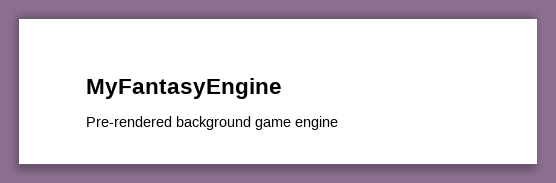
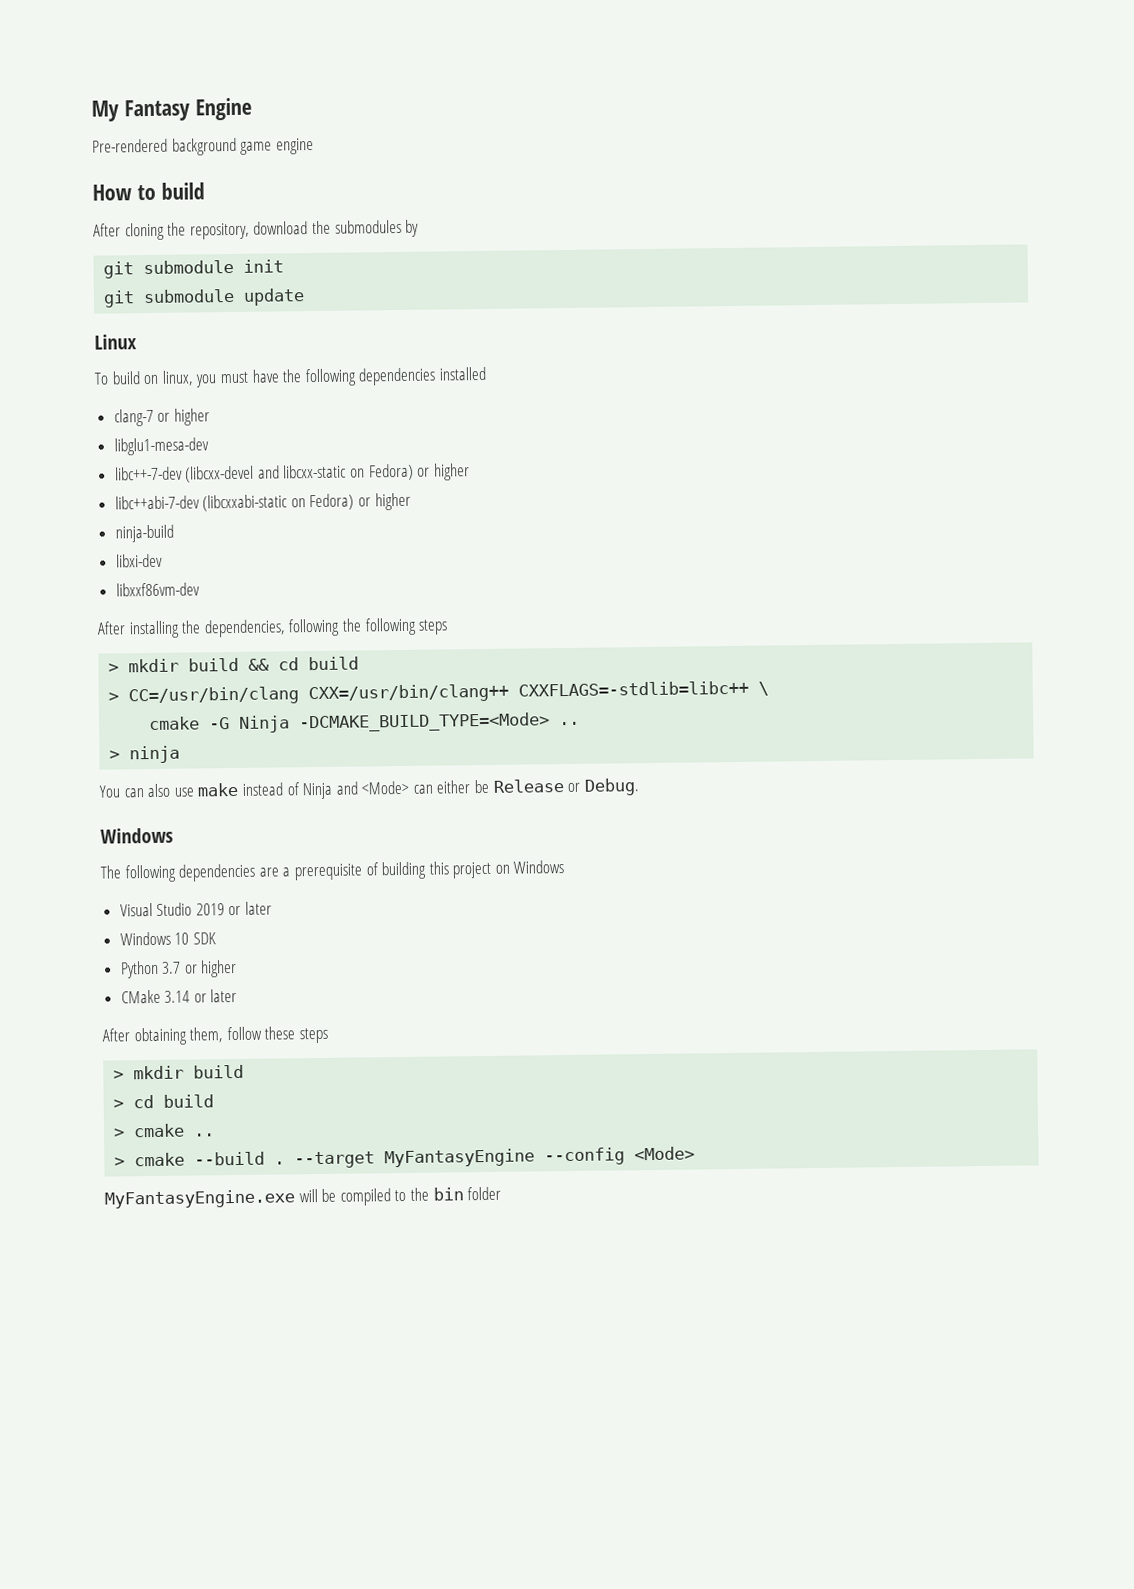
- MyFantasyEngine
+ My Fantasy Engine
+ How to build
+ After cloning the repository, download the submodules by
+ git submodule init
+ git submodule update
+ Linux
+ To build on linux, you must have the following dependencies installed
+ clang-7 or higher
+ libglu1-mesa-dev
+ libc++-7-dev (libcxx-devel and libcxx-static on Fedora) or higher
+ libc++abi-7-dev (libcxxabi-static on Fedora) or higher
+ ninja-build
+ libxi-dev
+ libxxf86vm-dev
+ After installing the dependencies, following the following steps
+ > mkdir build && cd build
+ > CC=/usr/bin/clang CXX=/usr/bin/clang++ CXXFLAGS=-stdlib=libc++ \
+ cmake -G Ninja -DCMAKE_BUILD_TYPE=<Mode> ..
+ > ninja
+ You can also use make instead of Ninja and <Mode> can either be Release or Debug.
+ Windows
+ The following dependencies are a prerequisite of building this project on Windows
+ Visual Studio 2019 or later
+ Windows 10 SDK
+ Python 3.7 or higher
+ CMake 3.14 or later
+ After obtaining them, follow these steps
+ > mkdir build
+ > cd build
+ > cmake ..
+ > cmake --build . --target MyFantasyEngine --config <Mode>
+ MyFantasyEngine.exe will be compiled to the bin folder

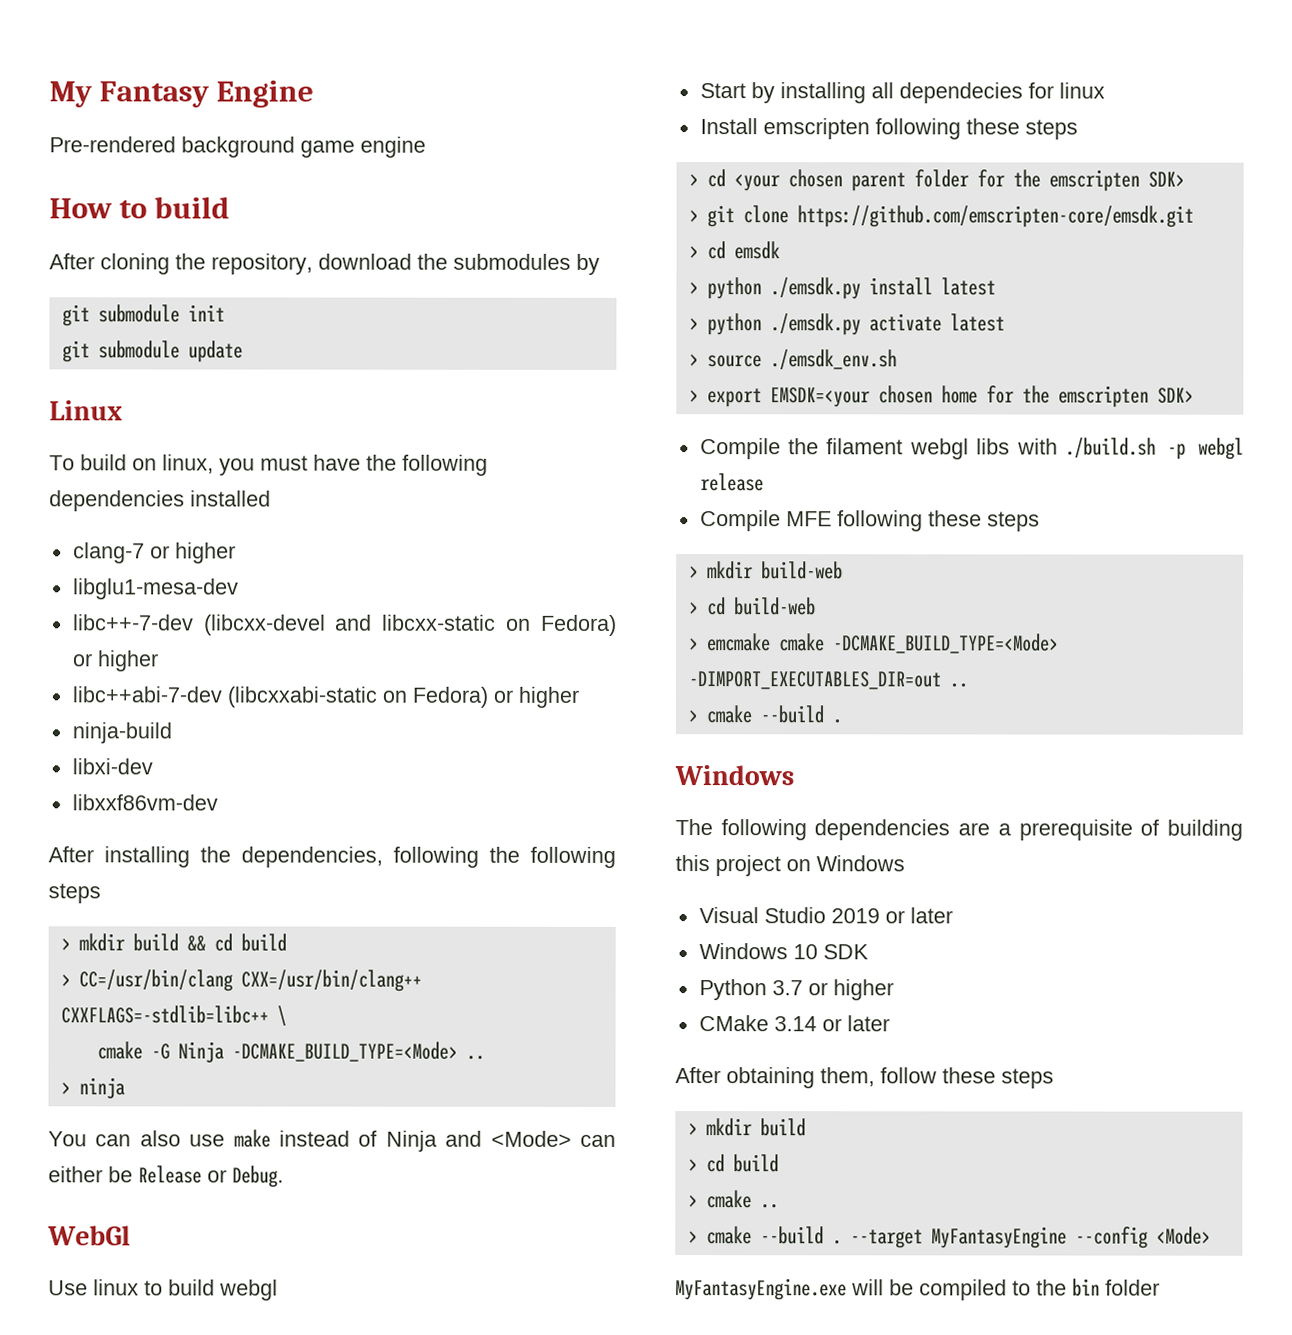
+ WebGl
+ Use linux to build webgl
+ Start by installing all dependecies for linux
+ Install emscripten following these steps
+ > cd <your chosen parent folder for the emscripten SDK>
+ > git clone https://github.com/emscripten-core/emsdk.git
+ > cd emsdk
+ > python ./emsdk.py install latest
+ > python ./emsdk.py activate latest
+ > source ./emsdk_env.sh
+ > export EMSDK=<your chosen home for the emscripten SDK>
+ Compile the filament webgl libs with ./build.sh -p webgl release
+ Compile MFE following these steps
+ > mkdir build-web
+ > cd build-web
+ > emcmake cmake -DCMAKE_BUILD_TYPE=<Mode> -DIMPORT_EXECUTABLES_DIR=out ..
+ > cmake --build .

